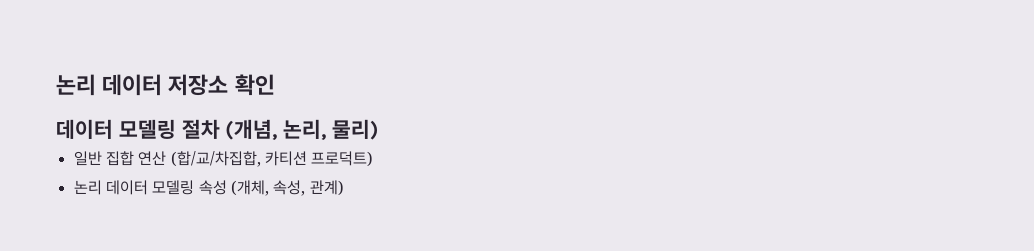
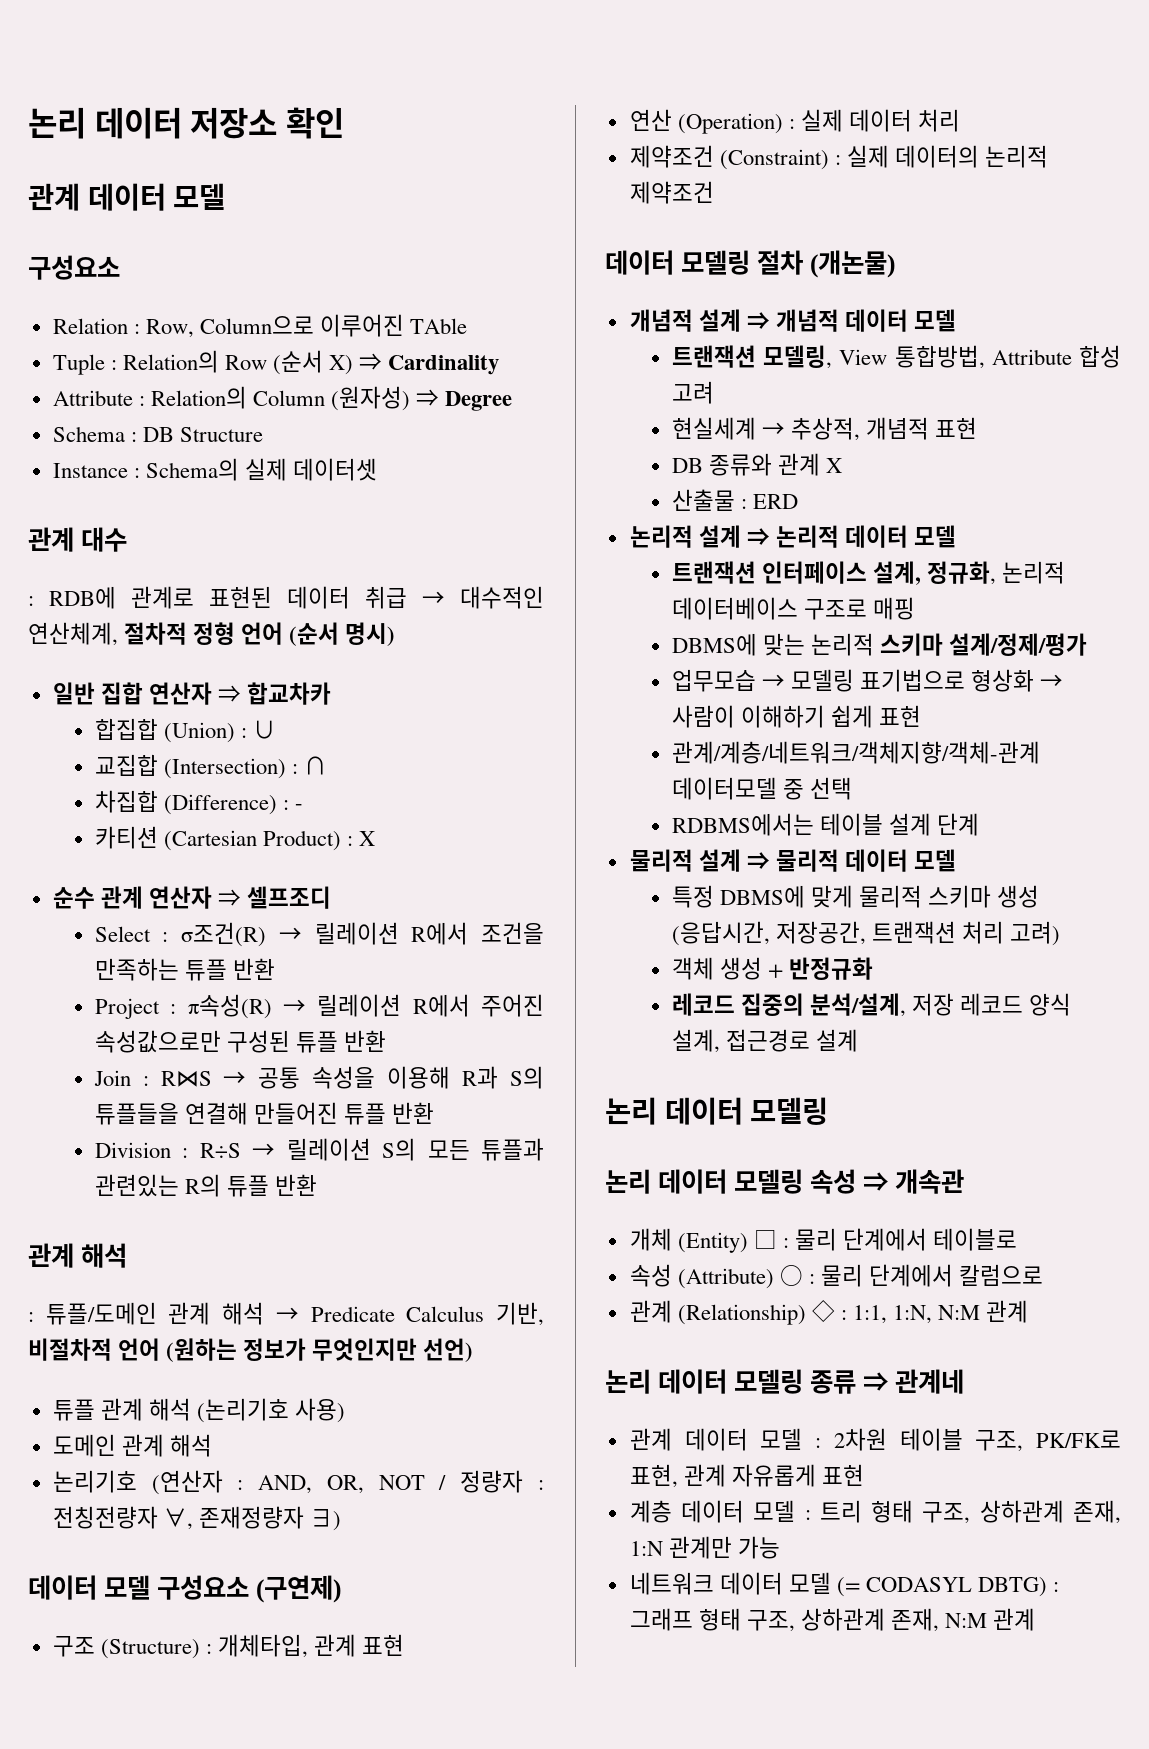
  논리 데이터 저장소 확인
- 데이터 모델링 절차 (개념, 논리, 물리)
- 일반 집합 연산 (합/교/차집합, 카티션 프로덕트)
- 논리 데이터 모델링 속성 (개체, 속성, 관계)
+ 관계 데이터 모델
+ 구성요소
+ Relation : Row, Column으로 이루어진 TAble
+ Tuple : Relation의 Row (순서 X) ⇒ Cardinality
+ Attribute : Relation의 Column (원자성) ⇒ Degree
+ Schema : DB Structure
+ Instance : Schema의 실제 데이터셋
+ 관계 대수
+ : RDB에 관계로 표현된 데이터 취급 → 대수적인 연산체계, 절차적 정형 언어 (순서 명시)
+ 일반 집합 연산자 ⇒ 합교차카
+ 합집합 (Union) : ∪
+ 교집합 (Intersection) : ∩
+ 차집합 (Difference) : -
+ 카티션 (Cartesian Product) : X
+ 순수 관계 연산자 ⇒ 셀프조디
+ Select : σ조건(R) → 릴레이션 R에서 조건을 만족하는 튜플 반환
+ Project : π속성(R) → 릴레이션 R에서 주어진 속성값으로만 구성된 튜플 반환
+ Join : R⋈S → 공통 속성을 이용해 R과 S의 튜플들을 연결해 만들어진 튜플 반환
+ Division : R÷S → 릴레이션 S의 모든 튜플과 관련있는 R의 튜플 반환
+ 관계 해석
+ : 튜플/도메인 관계 해석 → Predicate Calculus 기반, 비절차적 언어 (원하는 정보가 무엇인지만 선언)
+ 튜플 관계 해석 (논리기호 사용)
+ 도메인 관계 해석
+ 논리기호 (연산자 : AND, OR, NOT / 정량자 : 전칭전량자 ∀, 존재정량자 ∃)
+ 데이터 모델 구성요소 (구연제)
+ 구조 (Structure) : 개체타입, 관계 표현
+ 연산 (Operation) : 실제 데이터 처리
+ 제약조건 (Constraint) : 실제 데이터의 논리적 제약조건
+ 데이터 모델링 절차 (개논물)
+ 개념적 설계 ⇒ 개념적 데이터 모델
+ 트랜잭션 모델링, View 통합방법, Attribute 합성 고려
+ 현실세계 → 추상적, 개념적 표현
+ DB 종류와 관계 X
+ 산출물 : ERD
+ 논리적 설계 ⇒ 논리적 데이터 모델
+ 트랜잭션 인터페이스 설계, 정규화, 논리적 데이터베이스 구조로 매핑
+ DBMS에 맞는 논리적 스키마 설계/정제/평가
+ 업무모습 → 모델링 표기법으로 형상화 → 사람이 이해하기 쉽게 표현
+ 관계/계층/네트워크/객체지향/객체-관계 데이터모델 중 선택
+ RDBMS에서는 테이블 설계 단계
+ 물리적 설계 ⇒ 물리적 데이터 모델
+ 특정 DBMS에 맞게 물리적 스키마 생성 (응답시간, 저장공간, 트랜잭션 처리 고려)
+ 객체 생성 + 반정규화
+ 레코드 집중의 분석/설계, 저장 레코드 양식 설계, 접근경로 설계
+ 논리 데이터 모델링
+ 논리 데이터 모델링 속성 ⇒ 개속관
+ 개체 (Entity) □ : 물리 단계에서 테이블로
+ 속성 (Attribute) ○ : 물리 단계에서 칼럼으로
+ 관계 (Relationship) ◇ : 1:1, 1:N, N:M 관계
+ 논리 데이터 모델링 종류 ⇒ 관계네
+ 관계 데이터 모델 : 2차원 테이블 구조, PK/FK로 표현, 관계 자유롭게 표현
+ 계층 데이터 모델 : 트리 형태 구조, 상하관계 존재, 1:N 관계만 가능
+ 네트워크 데이터 모델 (= CODASYL DBTG) : 그래프 형태 구조, 상하관계 존재, N:M 관계

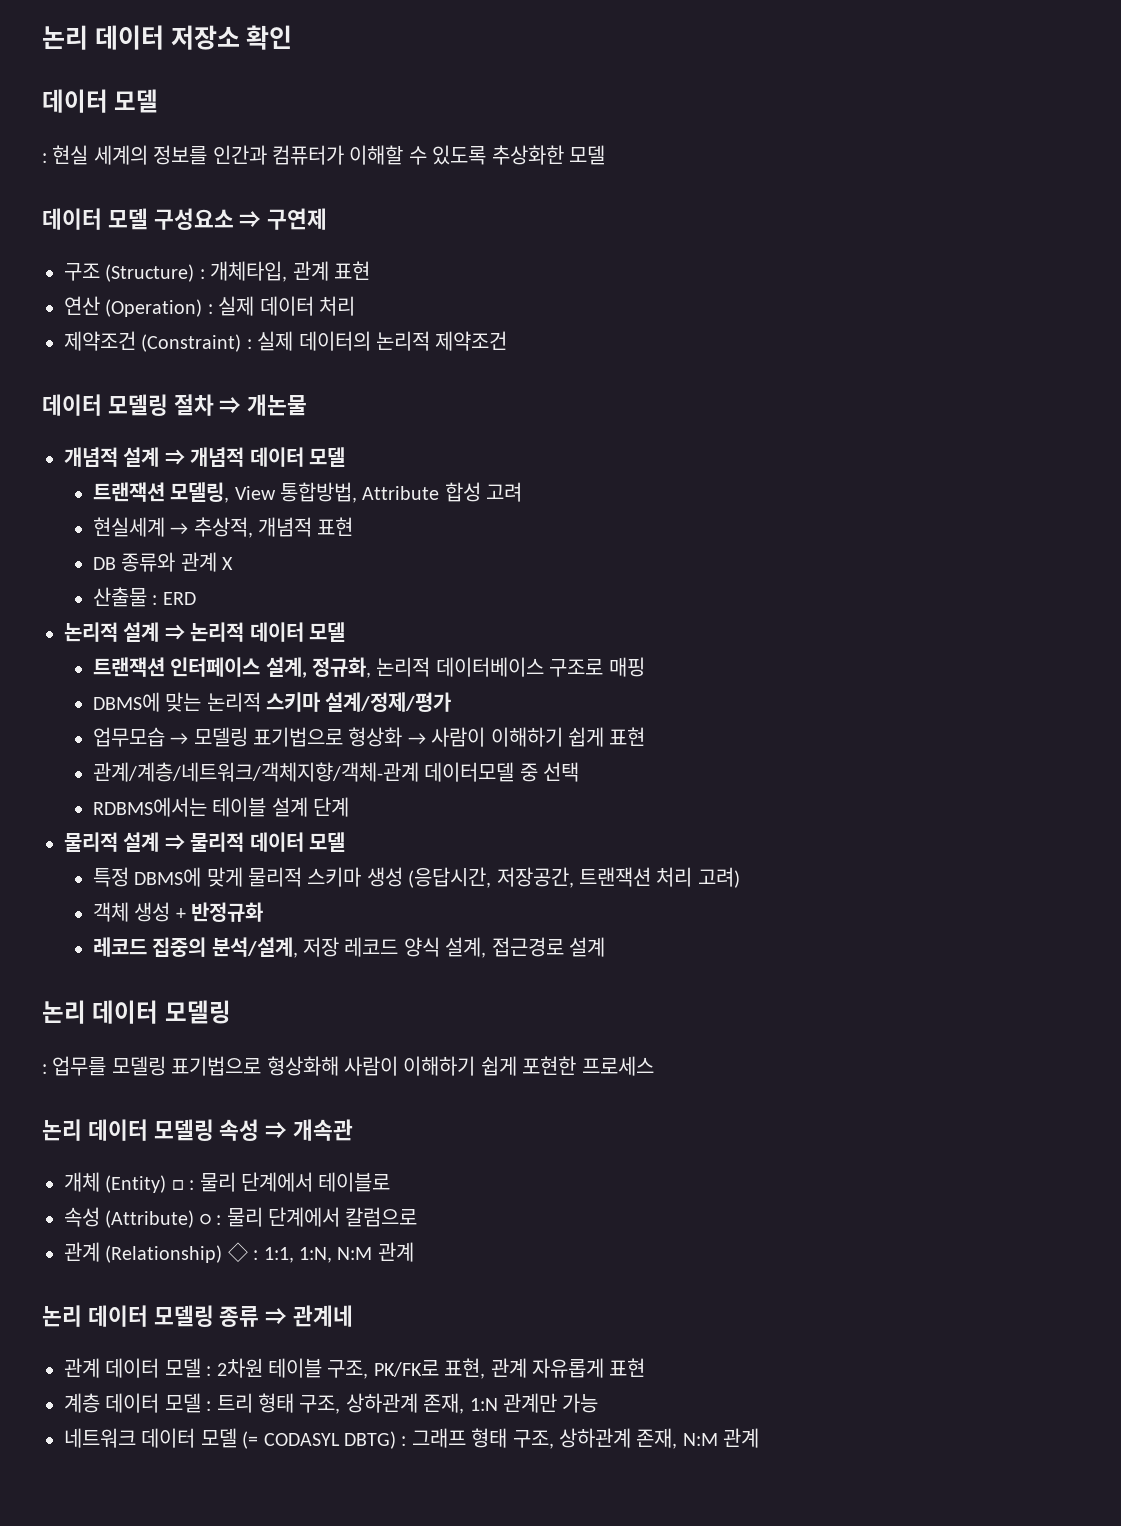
  논리 데이터 저장소 확인
- 관계 데이터 모델
- 구성요소
- Relation : Row, Column으로 이루어진 TAble
- Tuple : Relation의 Row (순서 X) ⇒ Cardinality
- Attribute : Relation의 Column (원자성) ⇒ Degree
- Schema : DB Structure
- Instance : Schema의 실제 데이터셋
- 관계 대수
- : RDB에 관계로 표현된 데이터 취급 → 대수적인 연산체계, 절차적 정형 언어 (순서 명시)
- 일반 집합 연산자 ⇒ 합교차카
- 합집합 (Union) : ∪
- 교집합 (Intersection) : ∩
- 차집합 (Difference) : -
- 카티션 (Cartesian Product) : X
- 순수 관계 연산자 ⇒ 셀프조디
- Select : σ조건(R) → 릴레이션 R에서 조건을 만족하는 튜플 반환
- Project : π속성(R) → 릴레이션 R에서 주어진 속성값으로만 구성된 튜플 반환
- Join : R⋈S → 공통 속성을 이용해 R과 S의 튜플들을 연결해 만들어진 튜플 반환
- Division : R÷S → 릴레이션 S의 모든 튜플과 관련있는 R의 튜플 반환
- 관계 해석
- : 튜플/도메인 관계 해석 → Predicate Calculus 기반, 비절차적 언어 (원하는 정보가 무엇인지만 선언)
- 튜플 관계 해석 (논리기호 사용)
- 도메인 관계 해석
- 논리기호 (연산자 : AND, OR, NOT / 정량자 : 전칭전량자 ∀, 존재정량자 ∃)
+ 데이터 모델
+ : 현실 세계의 정보를 인간과 컴퓨터가 이해할 수 있도록 추상화한 모델
- 데이터 모델 구성요소 (구연제)
+ 데이터 모델 구성요소 ⇒ 구연제
- 데이터 모델링 절차 (개논물)
+ 데이터 모델링 절차 ⇒ 개논물
+ : 업무를 모델링 표기법으로 형상화해 사람이 이해하기 쉽게 포현한 프로세스

